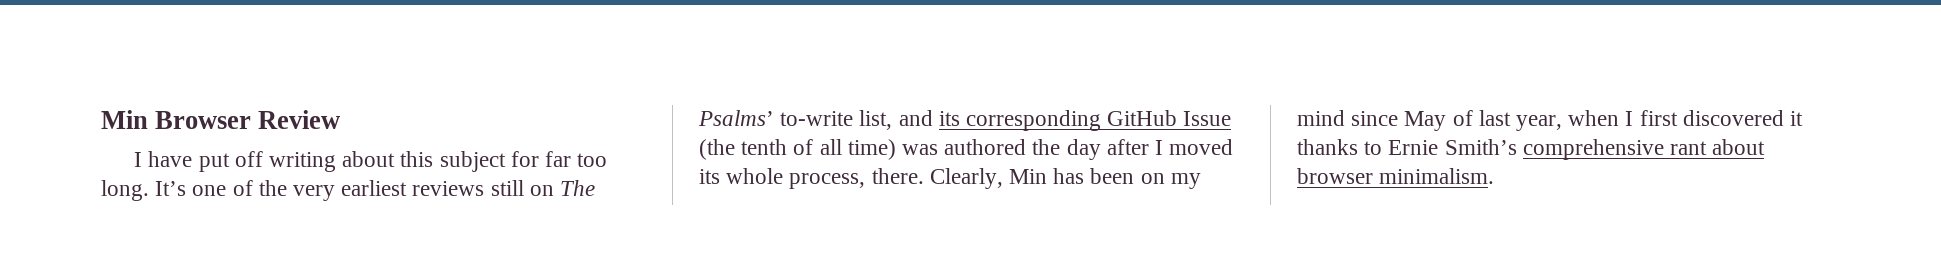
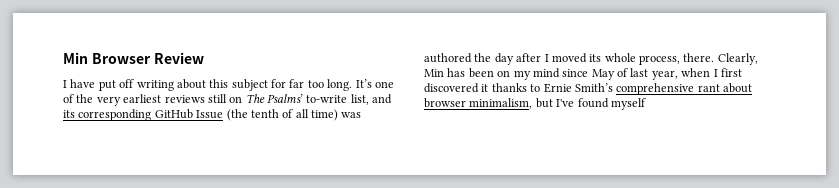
- Clearly, Min has been on my mind since May of last year, when I first discovered it thanks to Ernie Smith’s comprehensive rant about browser minimalism.
+ Clearly, Min has been on my mind since May of last year, when I first discovered it thanks to Ernie Smith’s comprehensive rant about browser minimalism, but I've found myself

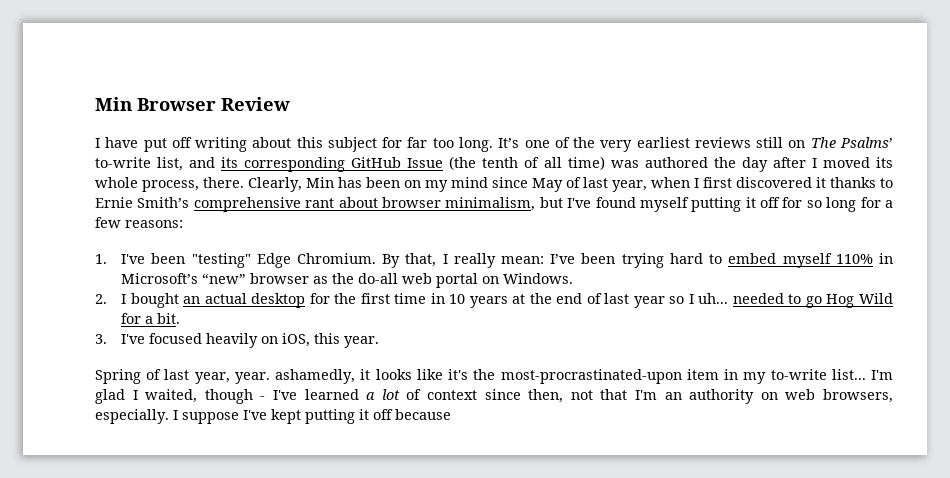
- Clearly, Min has been on my mind since May of last year, when I first discovered it thanks to Ernie Smith’s comprehensive rant about browser minimalism, but I've found myself
+ Clearly, Min has been on my mind since May of last year, when I first discovered it thanks to Ernie Smith’s comprehensive rant about browser minimalism, but I've found myself putting it off for so long for a few reasons:
+ 1. I've been "testing" Edge Chromium. By that, I really mean: I’ve been trying hard to embed myself 110% in Microsoft’s “new” browser as the do-all web portal on Windows.
+ 2. I bought an actual desktop for the first time in 10 years at the end of last year so I uh... needed to go Hog Wild for a bit.
+ 3. I've focused heavily on iOS, this year.
+ Spring of last year, year. ashamedly, it looks like it's the most-procrastinated-upon item in my to-write list... I'm glad I waited, though - I've learned a lot of context since then, not that I'm an authority on web browsers, especially. I suppose I've kept putting it off because

